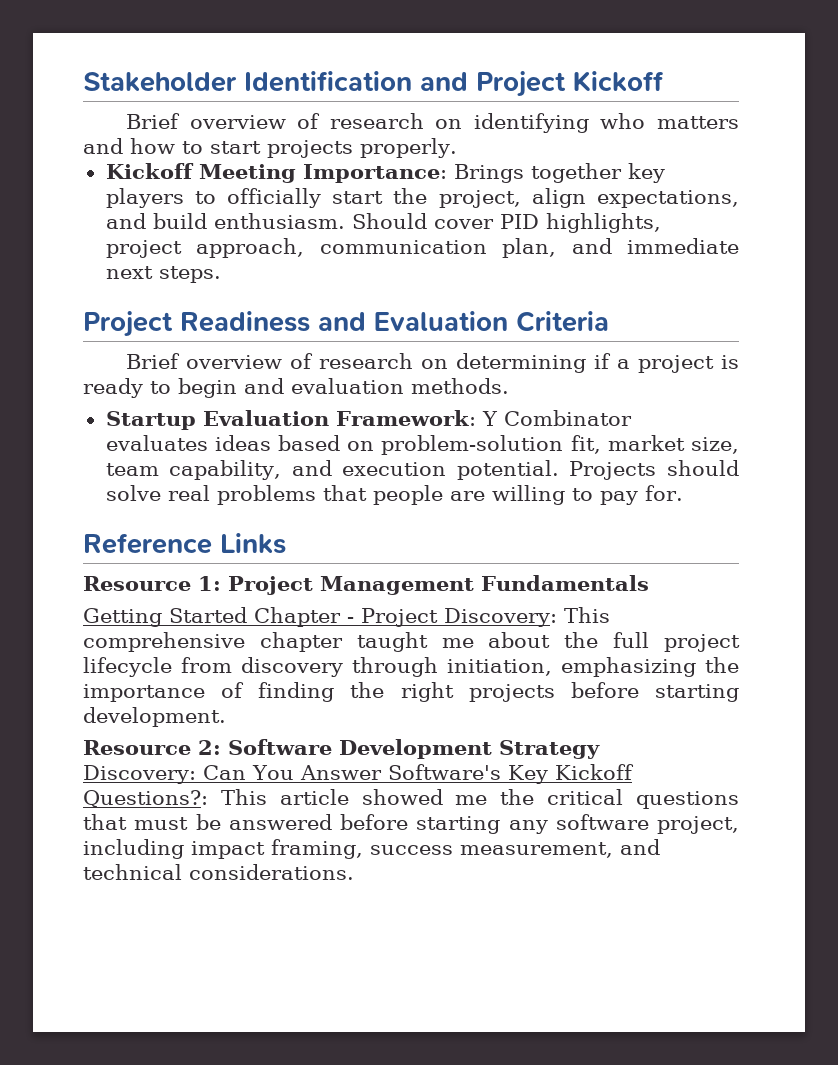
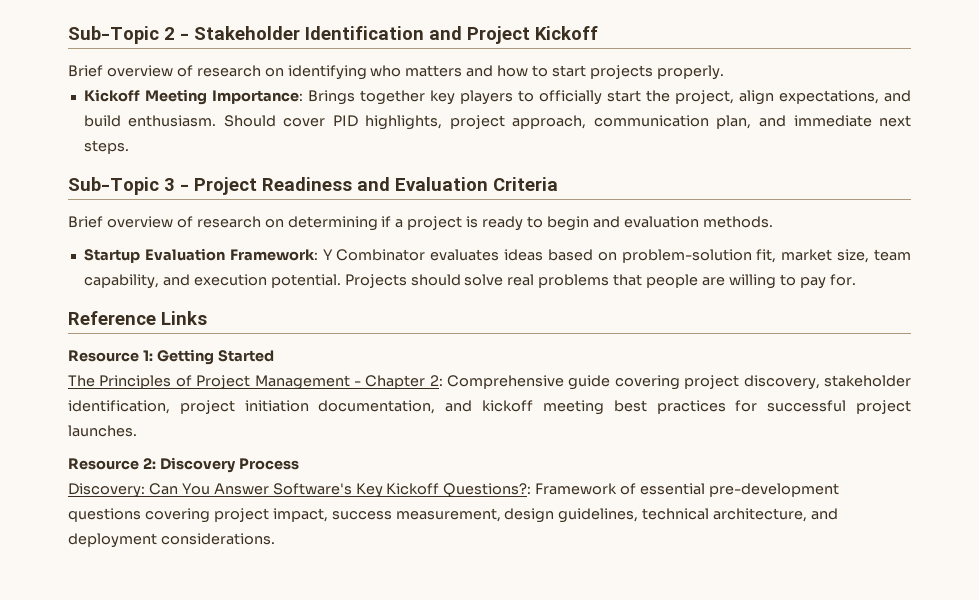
- Stakeholder Identification and Project Kickoff
+ Sub-Topic 2 - Stakeholder Identification and Project Kickoff
- Project Readiness and Evaluation Criteria
+ Sub-Topic 3 - Project Readiness and Evaluation Criteria
- Resource 1: Project Management Fundamentals
- Getting Started Chapter - Project Discovery: This comprehensive chapter taught me about the full project lifecycle from discovery through initiation, emphasizing the importance of finding the right projects before starting development.
+ Resource 1: Getting Started
+ The Principles of Project Management - Chapter 2: Comprehensive guide covering project discovery, stakeholder identification, project initiation documentation, and kickoff meeting best practices for successful project launches.
- Resource 2: Software Development Strategy
+ Resource 2: Discovery Process
- Discovery: Can You Answer Software's Key Kickoff Questions?: This article showed me the critical questions that must be answered before starting any software project, including impact framing, success measurement, and technical considerations.
+ Discovery: Can You Answer Software's Key Kickoff Questions?: Framework of essential pre-development questions covering project impact, success measurement, design guidelines, technical architecture, and deployment considerations.

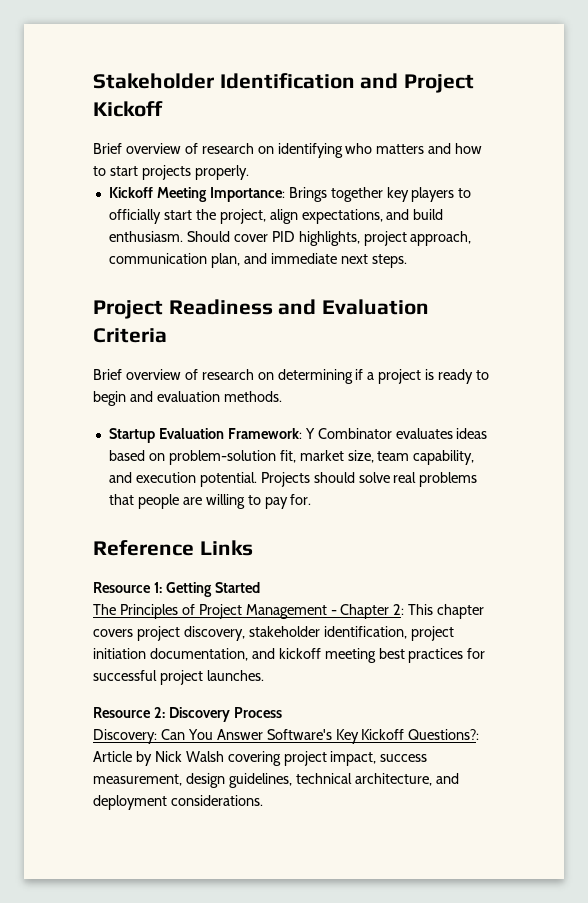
- Sub-Topic 2 - Stakeholder Identification and Project Kickoff
+ Stakeholder Identification and Project Kickoff
- Sub-Topic 3 - Project Readiness and Evaluation Criteria
+ Project Readiness and Evaluation Criteria
- The Principles of Project Management - Chapter 2: Comprehensive guide covering project discovery, stakeholder identification, project initiation documentation, and kickoff meeting best practices for successful project launches.
+ The Principles of Project Management - Chapter 2: This chapter covers project discovery, stakeholder identification, project initiation documentation, and kickoff meeting best practices for successful project launches.
- Discovery: Can You Answer Software's Key Kickoff Questions?: Framework of essential pre-development questions covering project impact, success measurement, design guidelines, technical architecture, and deployment considerations.
+ Discovery: Can You Answer Software's Key Kickoff Questions?: Article by Nick Walsh covering project impact, success measurement, design guidelines, technical architecture, and deployment considerations.

